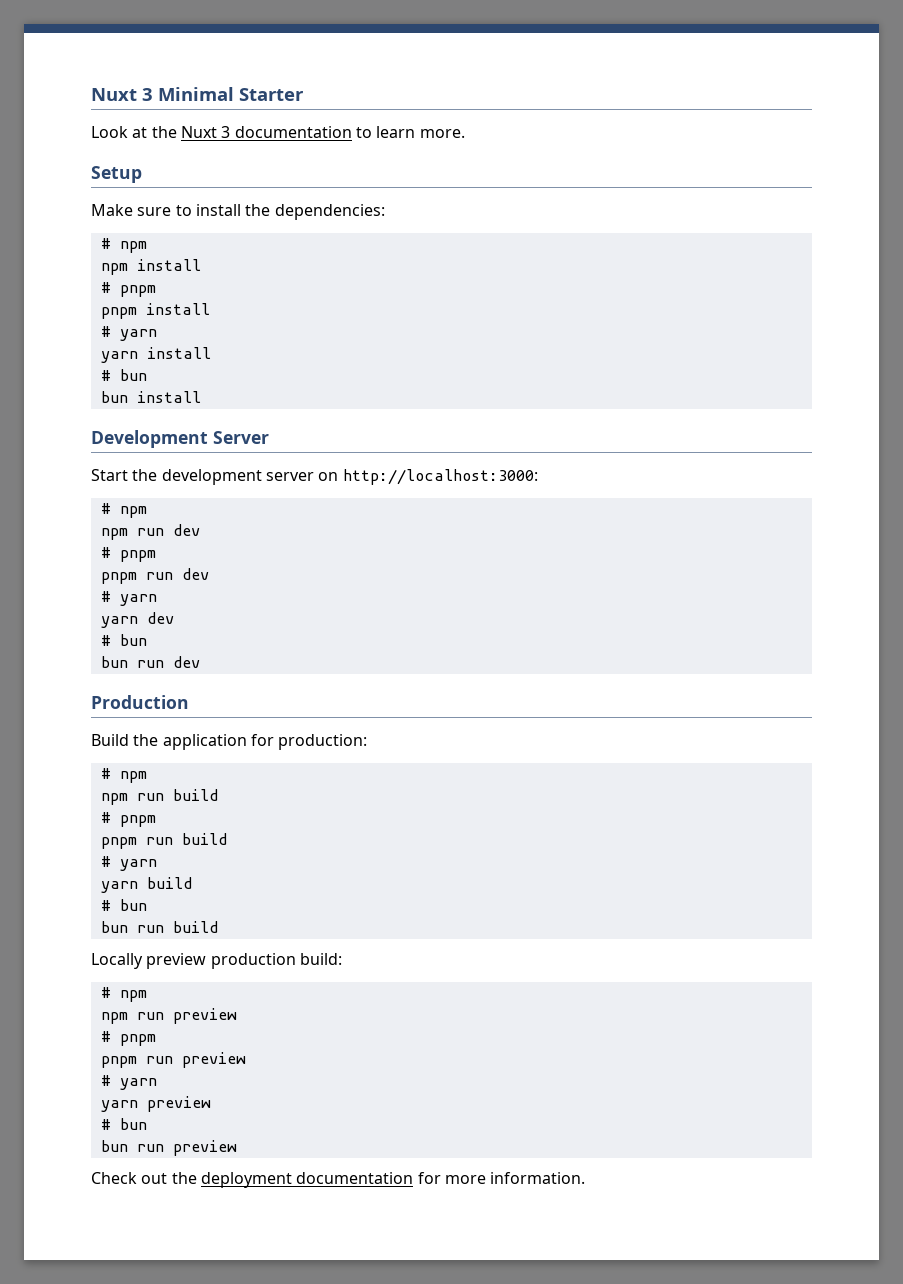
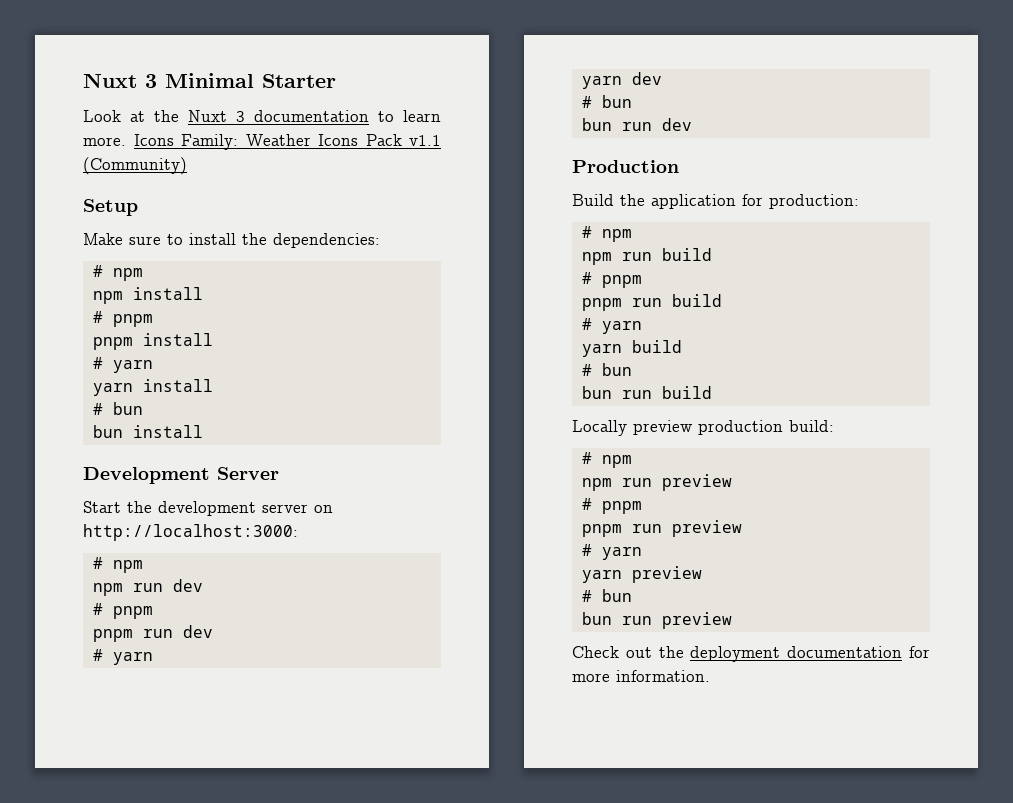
+ Icons Family: Weather Icons Pack v1.1 (Community)

